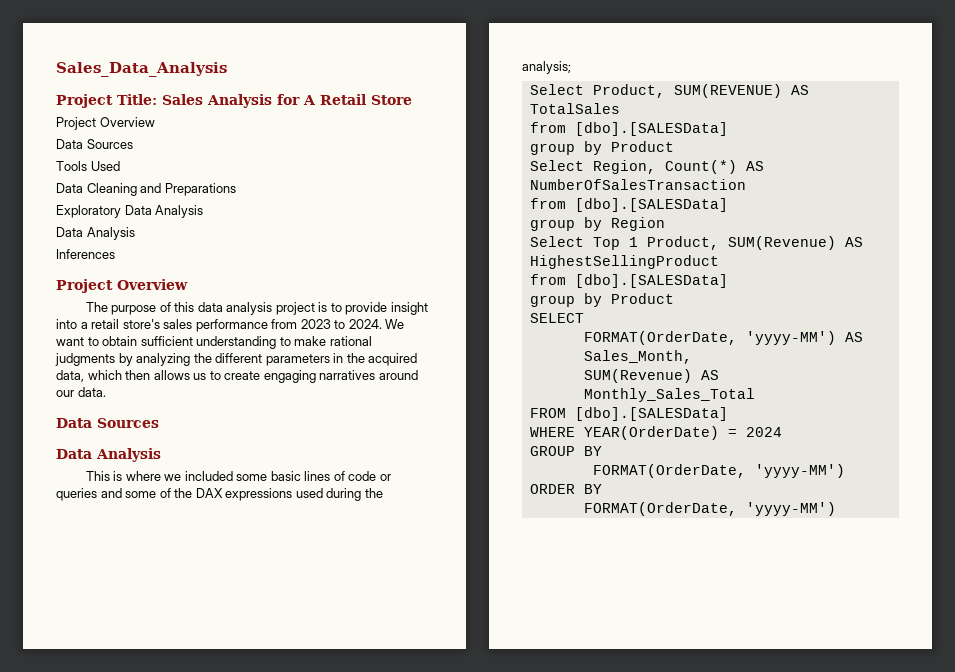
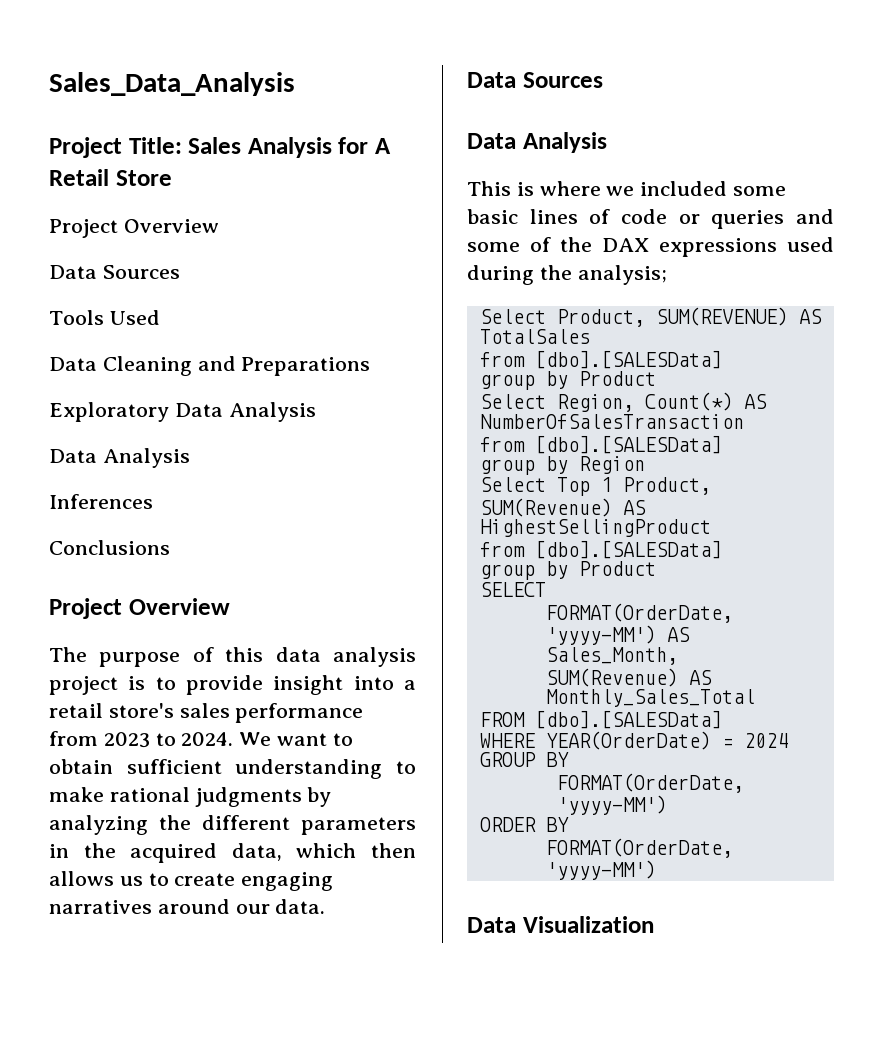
+ Conclusions
+ Data Visualization

